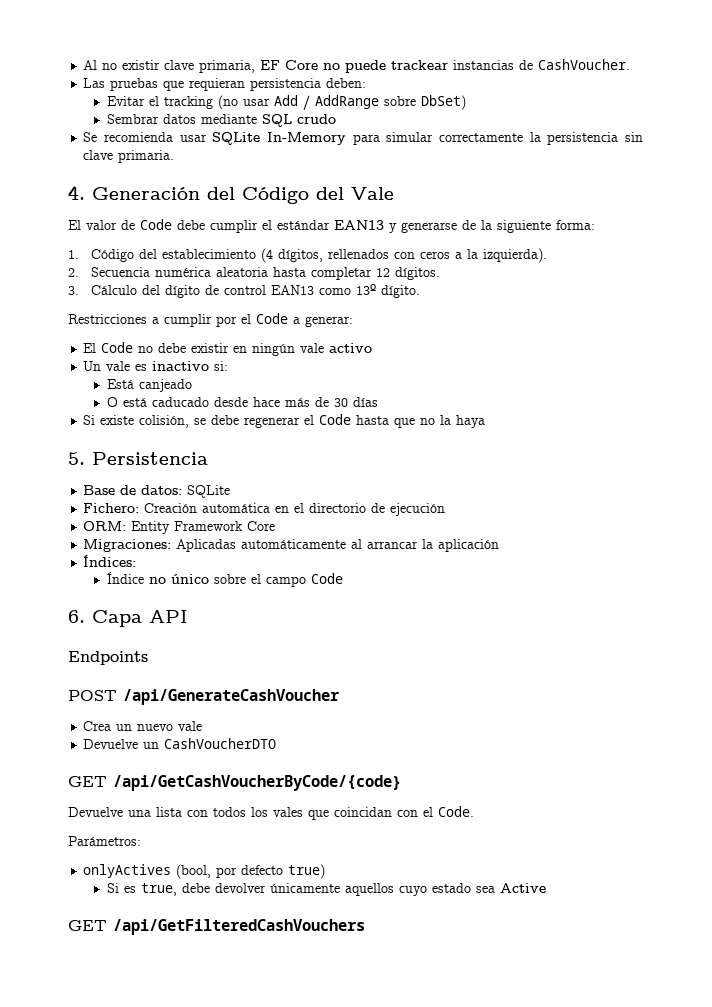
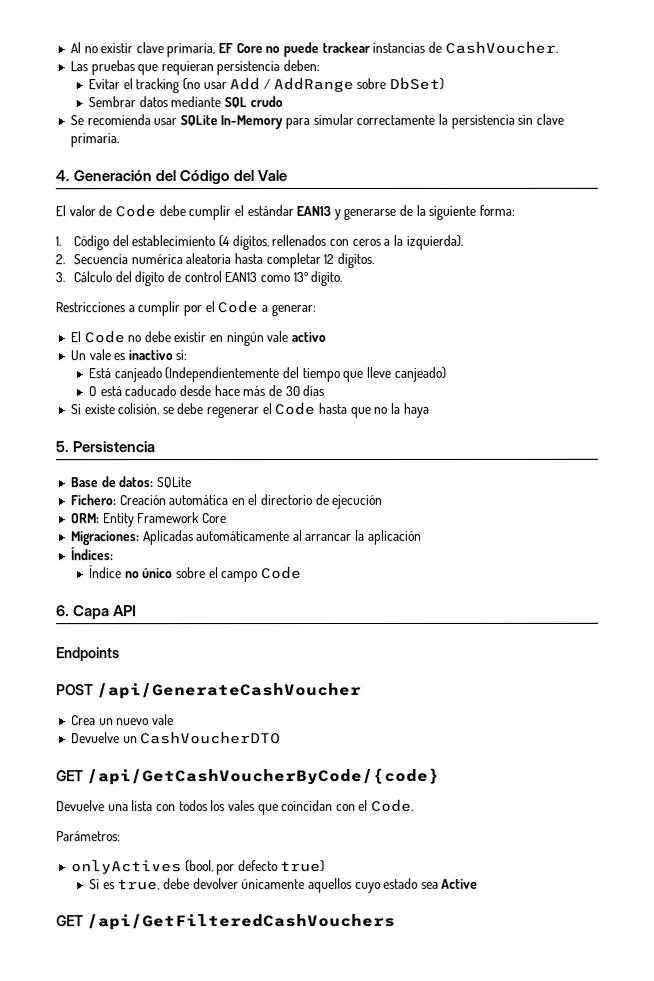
- Está canjeado
+ Está canjeado (Independientemente del tiempo que lleve canjeado)

